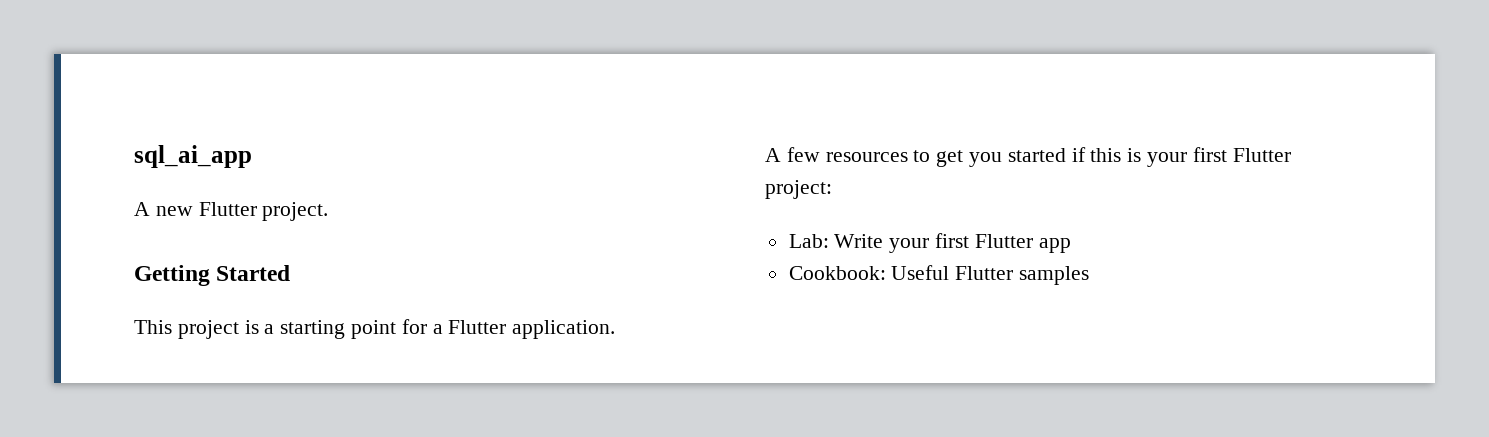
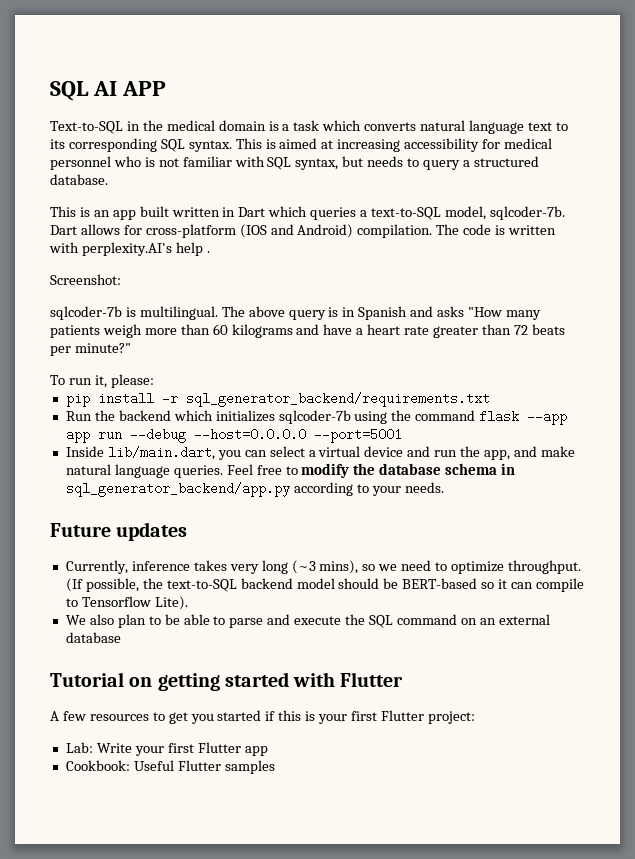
- sql_ai_app
- A new Flutter project.
- Getting Started
- This project is a starting point for a Flutter application.
+ SQL AI APP
+ Text-to-SQL in the medical domain is a task which converts natural language text to its corresponding SQL syntax. This is aimed at increasing accessibility for medical personnel who is not familiar with SQL syntax, but needs to query a structured database.
+ This is an app built written in Dart which queries a text-to-SQL model, sqlcoder-7b. Dart allows for cross-platform (IOS and Android) compilation. The code is written with perplexity.AI's help .
+ Screenshot:
+ sqlcoder-7b is multilingual. The above query is in Spanish and asks "How many patients weigh more than 60 kilograms and have a heart rate greater than 72 beats per minute?"
+ To run it, please:
+ pip install -r sql_generator_backend/requirements.txt
+ Run the backend which initializes sqlcoder-7b using the command flask --app app run --debug --host=0.0.0.0 --port=5001
+ Inside lib/main.dart, you can select a virtual device and run the app, and make natural language queries. Feel free to modify the database schema in sql_generator_backend/app.py according to your needs.
+ Future updates
+ Currently, inference takes very long (~3 mins), so we need to optimize throughput. (If possible, the text-to-SQL backend model should be BERT-based so it can compile to Tensorflow Lite).
+ We also plan to be able to parse and execute the SQL command on an external database
+ Tutorial on getting started with Flutter

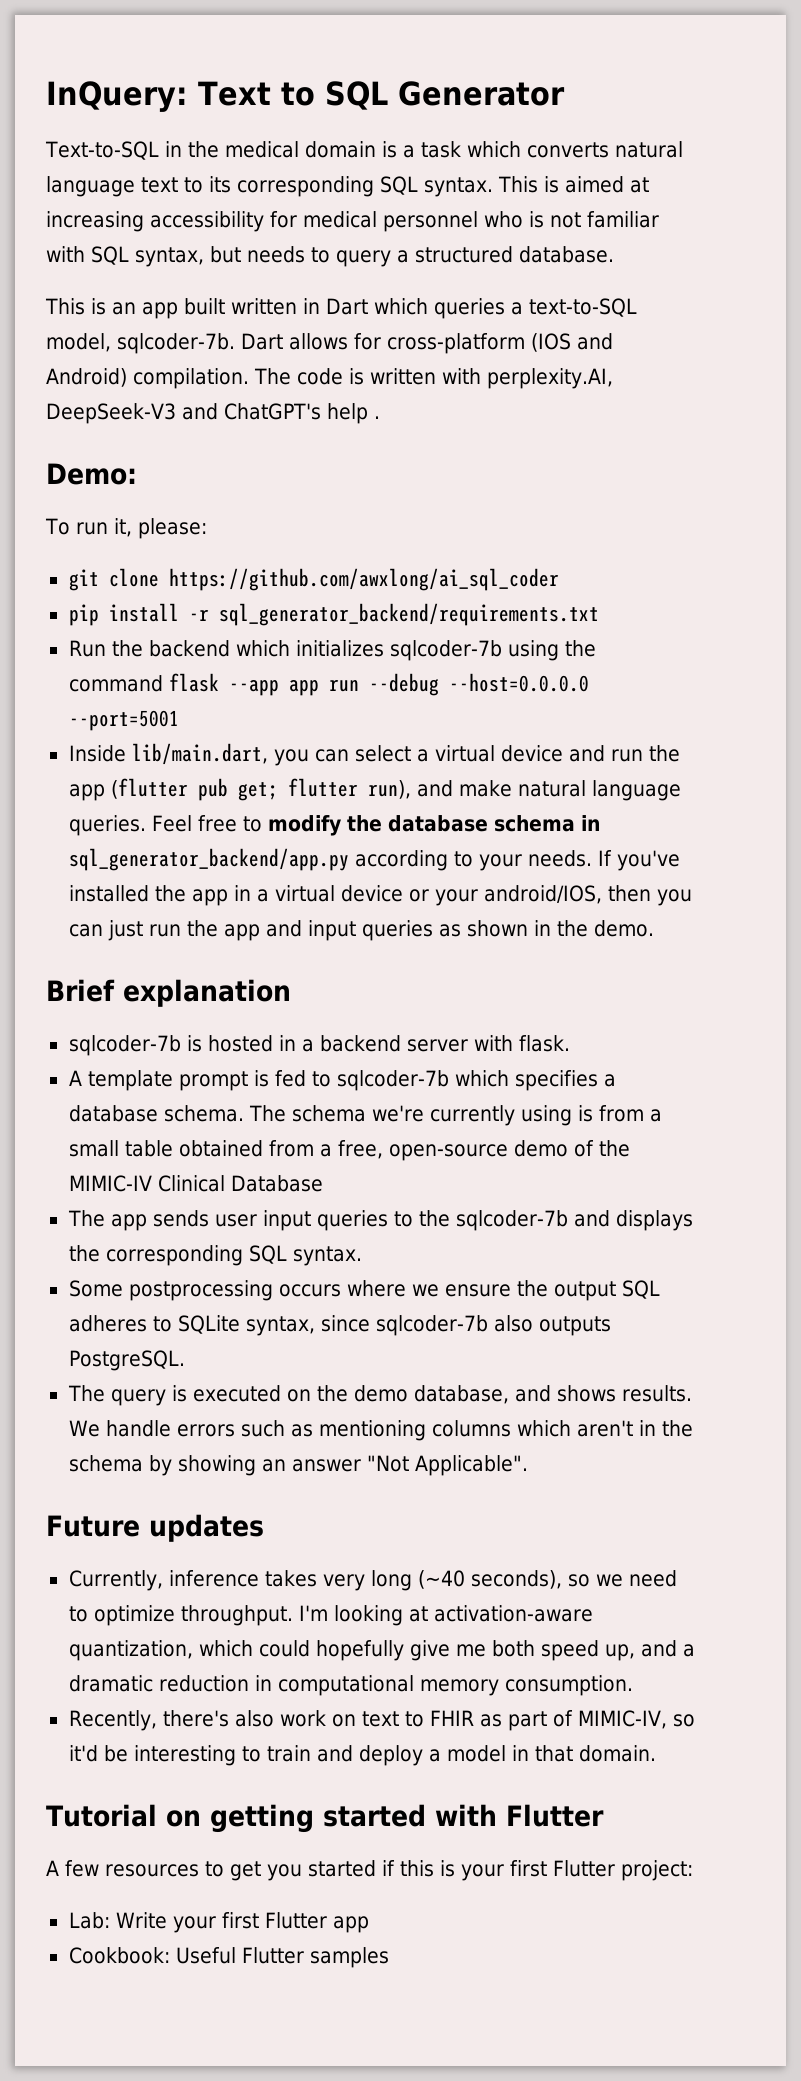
- SQL AI APP
+ InQuery: Text to SQL Generator
- The code is written with perplexity.AI's help .
- Screenshot:
- sqlcoder-7b is multilingual. The above query is in Spanish and asks "How many patients weigh more than 60 kilograms and have a heart rate greater than 72 beats per minute?"
+ The code is written with perplexity.AI, DeepSeek-V3 and ChatGPT's help .
+ Demo:
+ git clone https://github.com/awxlong/ai_sql_coder
- Inside lib/main.dart, you can select a virtual device and run the app, and make natural language queries.
+ Inside lib/main.dart, you can select a virtual device and run the app (flutter pub get; flutter run), and make natural language queries.
+ If you've installed the app in a virtual device or your android/IOS, then you can just run the app and input queries as shown in the demo.
+ Brief explanation
+ sqlcoder-7b is hosted in a backend server with flask.
+ A template prompt is fed to sqlcoder-7b which specifies a database schema. The schema we're currently using is from a small table obtained from a free, open-source demo of the MIMIC-IV Clinical Database
+ The app sends user input queries to the sqlcoder-7b and displays the corresponding SQL syntax.
+ Some postprocessing occurs where we ensure the output SQL adheres to SQLite syntax, since sqlcoder-7b also outputs PostgreSQL.
+ The query is executed on the demo database, and shows results. We handle errors such as mentioning columns which aren't in the schema by showing an answer "Not Applicable".
- Currently, inference takes very long (~3 mins), so we need to optimize throughput.
+ Currently, inference takes very long (~40 seconds), so we need to optimize throughput.
- (If possible, the text-to-SQL backend model should be BERT-based so it can compile to Tensorflow Lite).
- We also plan to be able to parse and execute the SQL command on an external database
+ I'm looking at activation-aware quantization, which could hopefully give me both speed up, and a dramatic reduction in computational memory consumption.
+ Recently, there's also work on text to FHIR as part of MIMIC-IV, so it'd be interesting to train and deploy a model in that domain.

